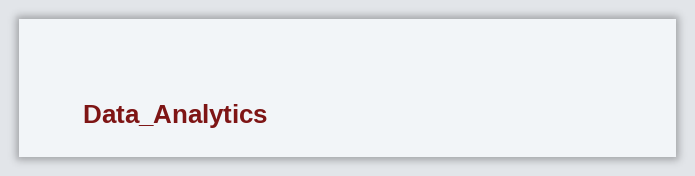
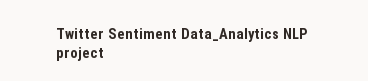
- Data_Analytics
+ Twitter Sentiment Data_Analytics NLP project

